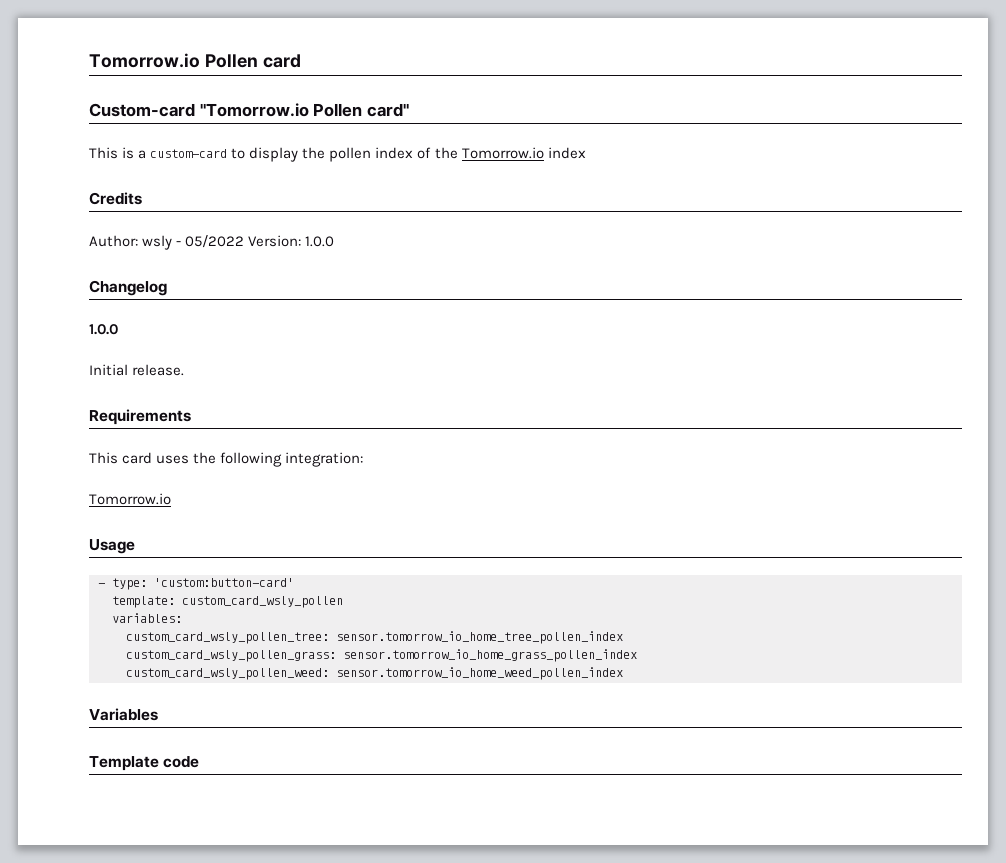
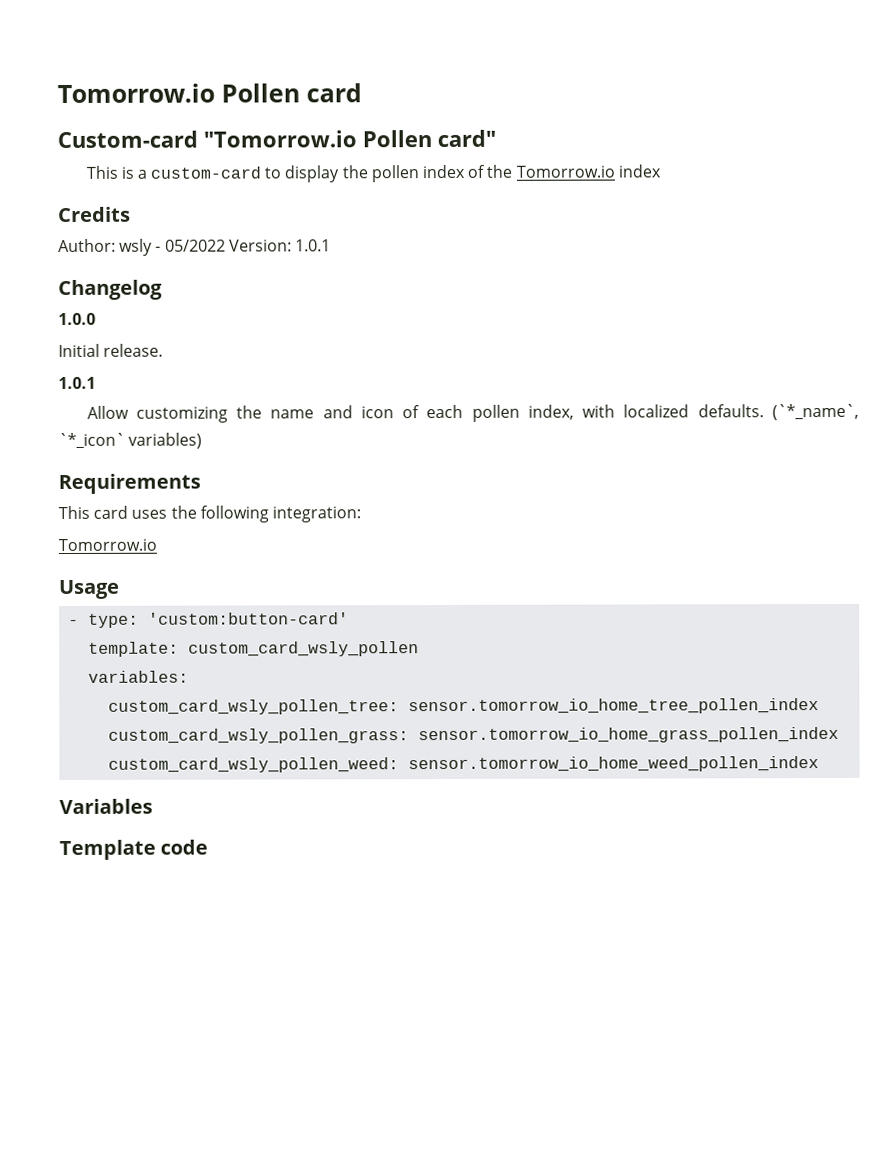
- Author: wsly - 05/2022 Version: 1.0.0
+ Author: wsly - 05/2022 Version: 1.0.1
  Initial release.
+ 1.0.1
+ Allow customizing the name and icon of each pollen index, with localized defaults. (`*_name`, `*_icon` variables)

